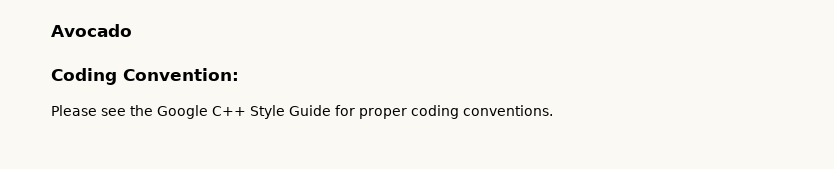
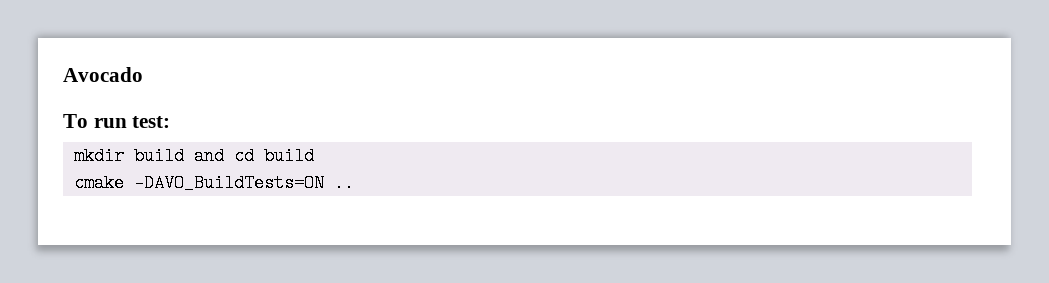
- Coding Convention:
- Please see the Google C++ Style Guide for proper coding conventions.
+ To run test:
+ mkdir build and cd build
+ cmake -DAVO_BuildTests=ON ..

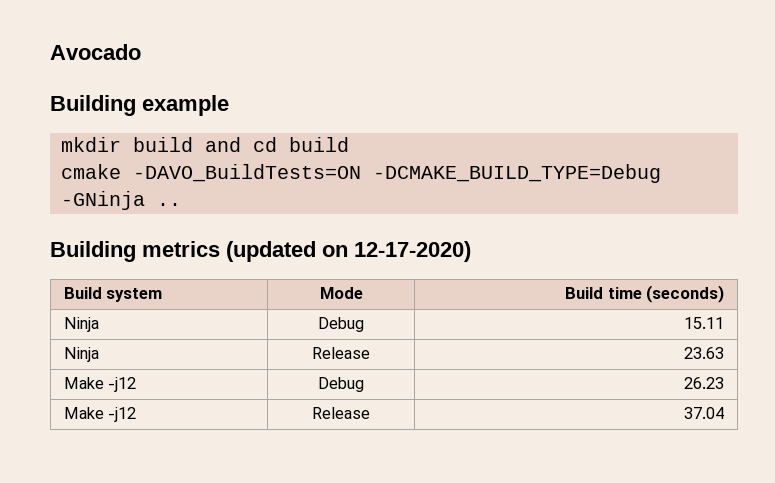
- To run test:
+ Building example
- cmake -DAVO_BuildTests=ON ..
+ cmake -DAVO_BuildTests=ON -DCMAKE_BUILD_TYPE=Debug -GNinja ..
+ Building metrics (updated on 12-17-2020)
+ Build system | Mode | Build time (seconds)
+ Ninja | Debug | 15.11
+ Ninja | Release | 23.63
+ Make -j12 | Debug | 26.23
+ Make -j12 | Release | 37.04

